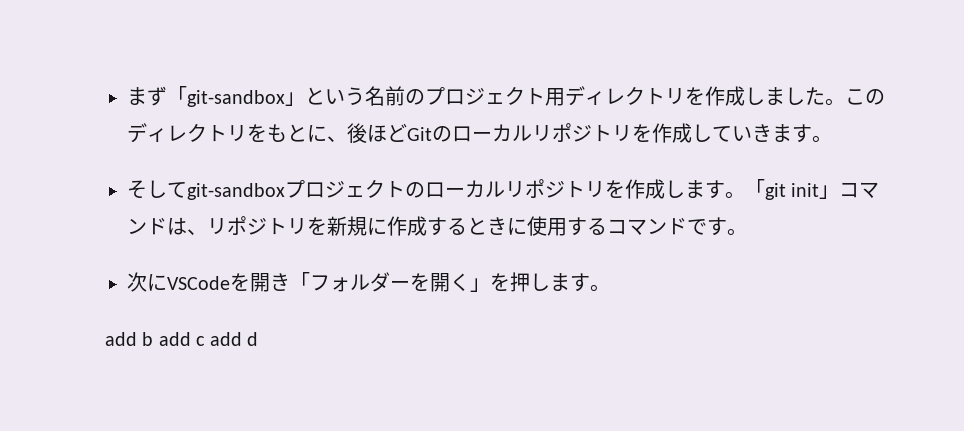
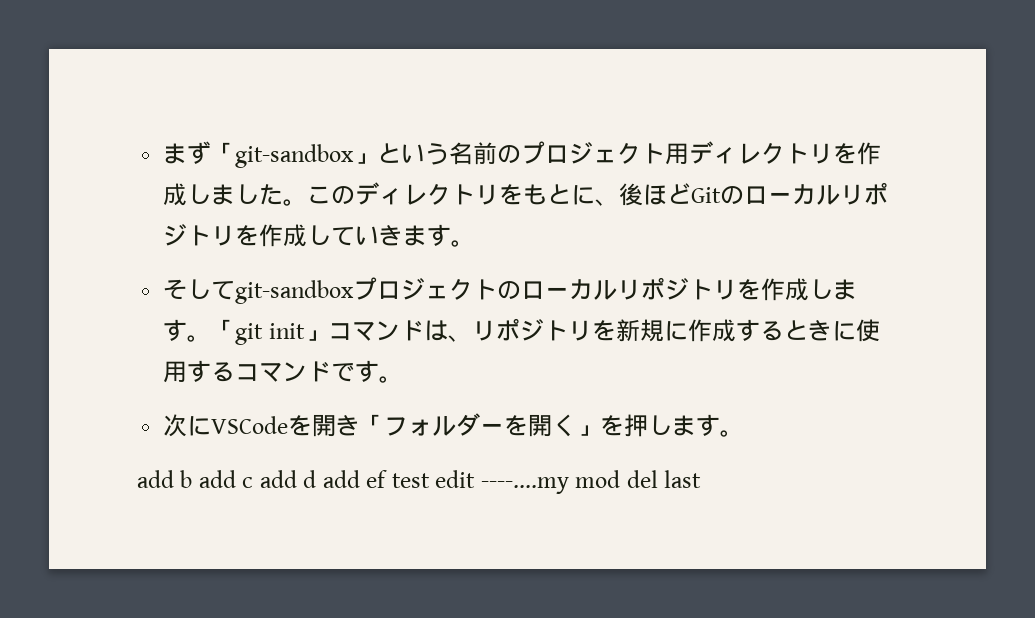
- add b add c add d
+ add b add c add d add ef test edit ----....my mod del last

